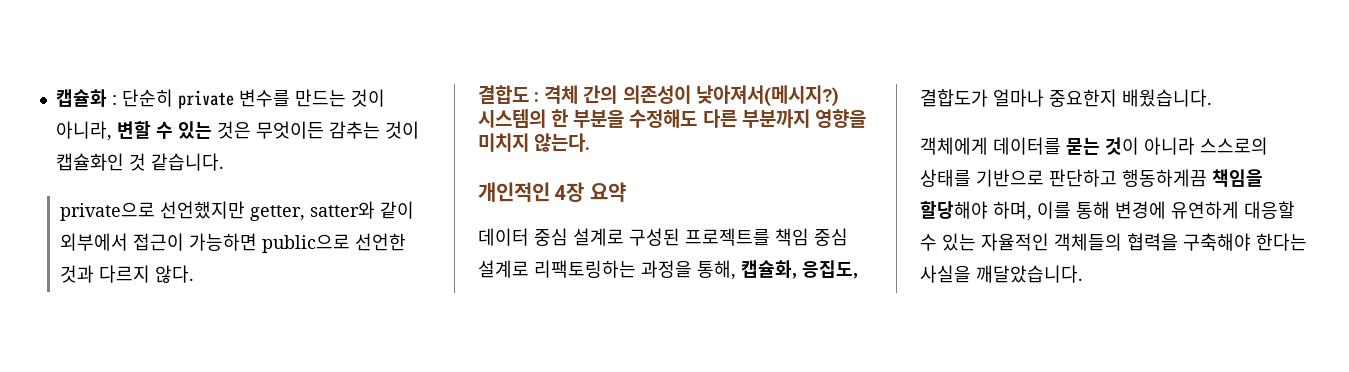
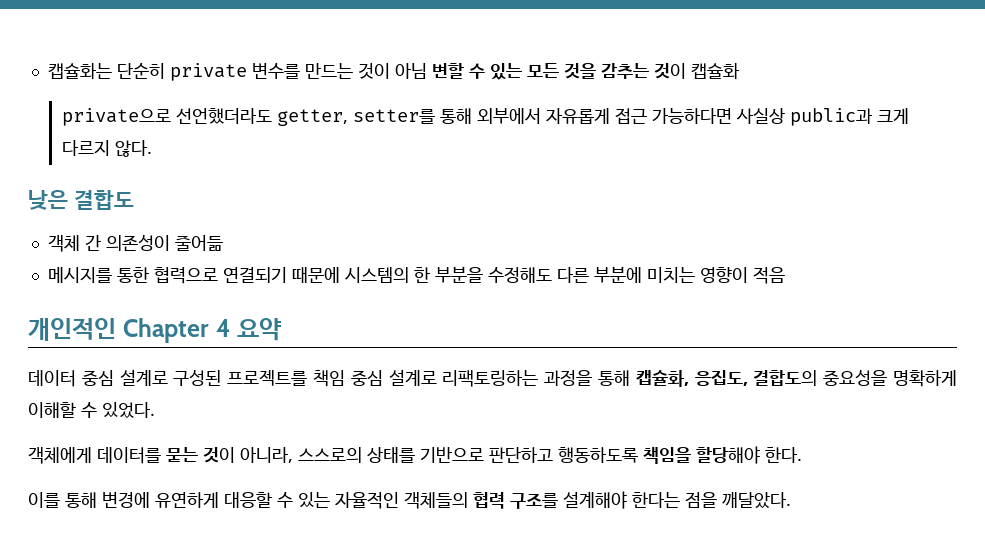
- 캡슐화 : 단순히 private 변수를 만드는 것이 아니라, 변할 수 있는 것은 무엇이든 감추는 것이 캡슐화인 것 같습니다.
- private으로 선언했지만 getter, satter와 같이 외부에서 접근이 가능하면 public으로 선언한 것과 다르지 않다.
+ 캡슐화는 단순히 private 변수를 만드는 것이 아님 변할 수 있는 모든 것을 감추는 것이 캡슐화
+ private으로 선언했더라도 getter, setter를 통해 외부에서 자유롭게 접근 가능하다면 사실상 public과 크게 다르지 않다.
- 결합도 : 격체 간의 의존성이 낮아져서(메시지?) 시스템의 한 부분을 수정해도 다른 부분까지 영향을 미치지 않는다.
+ 낮은 결합도
+ 객체 간 의존성이 줄어듦
+ 메시지를 통한 협력으로 연결되기 때문에 시스템의 한 부분을 수정해도 다른 부분에 미치는 영향이 적음
- 개인적인 4장 요약
+ 개인적인 Chapter 4 요약
- 데이터 중심 설계로 구성된 프로젝트를 책임 중심 설계로 리팩토링하는 과정을 통해, 캡슐화, 응집도, 결합도가 얼마나 중요한지 배웠습니다.
+ 데이터 중심 설계로 구성된 프로젝트를 책임 중심 설계로 리팩토링하는 과정을 통해 캡슐화, 응집도, 결합도의 중요성을 명확하게 이해할 수 있었다.
- 객체에게 데이터를 묻는 것이 아니라 스스로의 상태를 기반으로 판단하고 행동하게끔 책임을 할당해야 하며, 이를 통해 변경에 유연하게 대응할 수 있는 자율적인 객체들의 협력을 구축해야 한다는 사실을 깨달았습니다.
+ 객체에게 데이터를 묻는 것이 아니라, 스스로의 상태를 기반으로 판단하고 행동하도록 책임을 할당해야 한다.
+ 이를 통해 변경에 유연하게 대응할 수 있는 자율적인 객체들의 협력 구조를 설계해야 한다는 점을 깨달았다.

